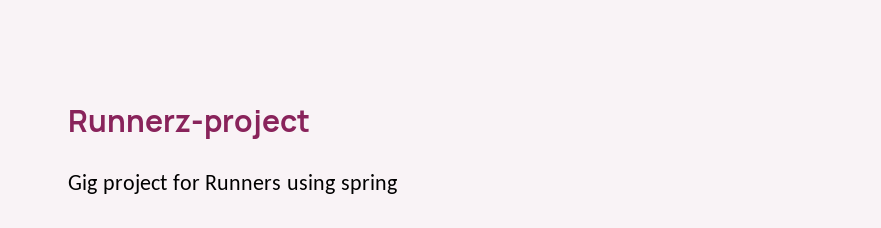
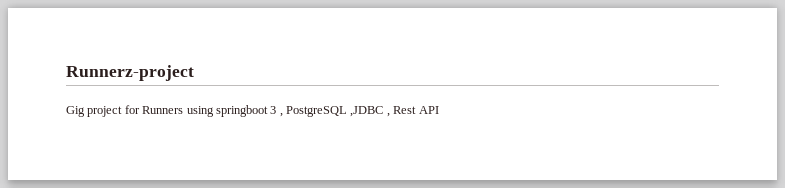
- Gig project for Runners using spring
+ Gig project for Runners using springboot 3 , PostgreSQL ,JDBC , Rest API

